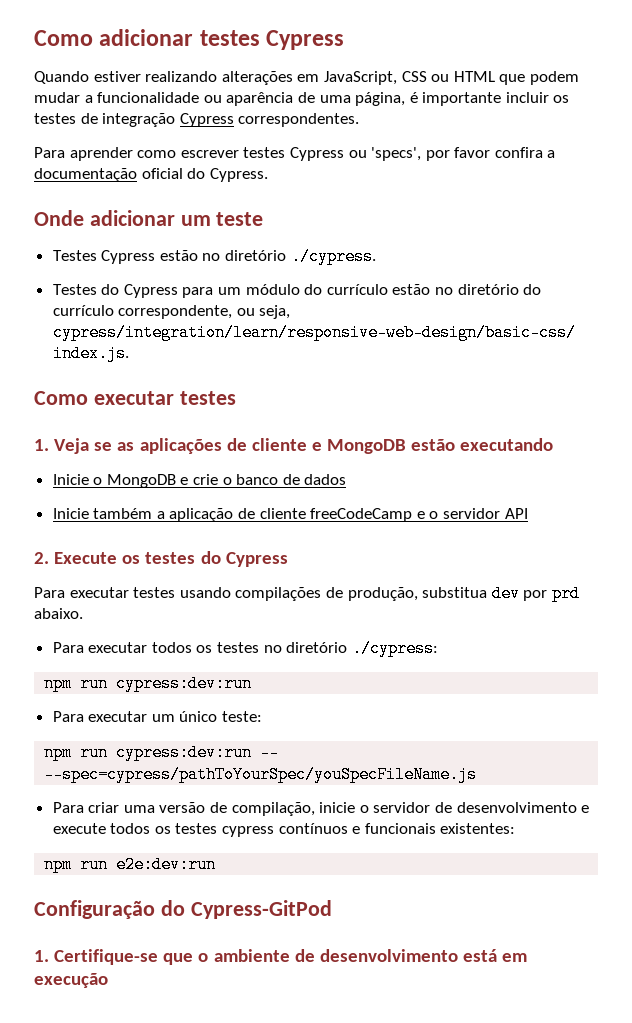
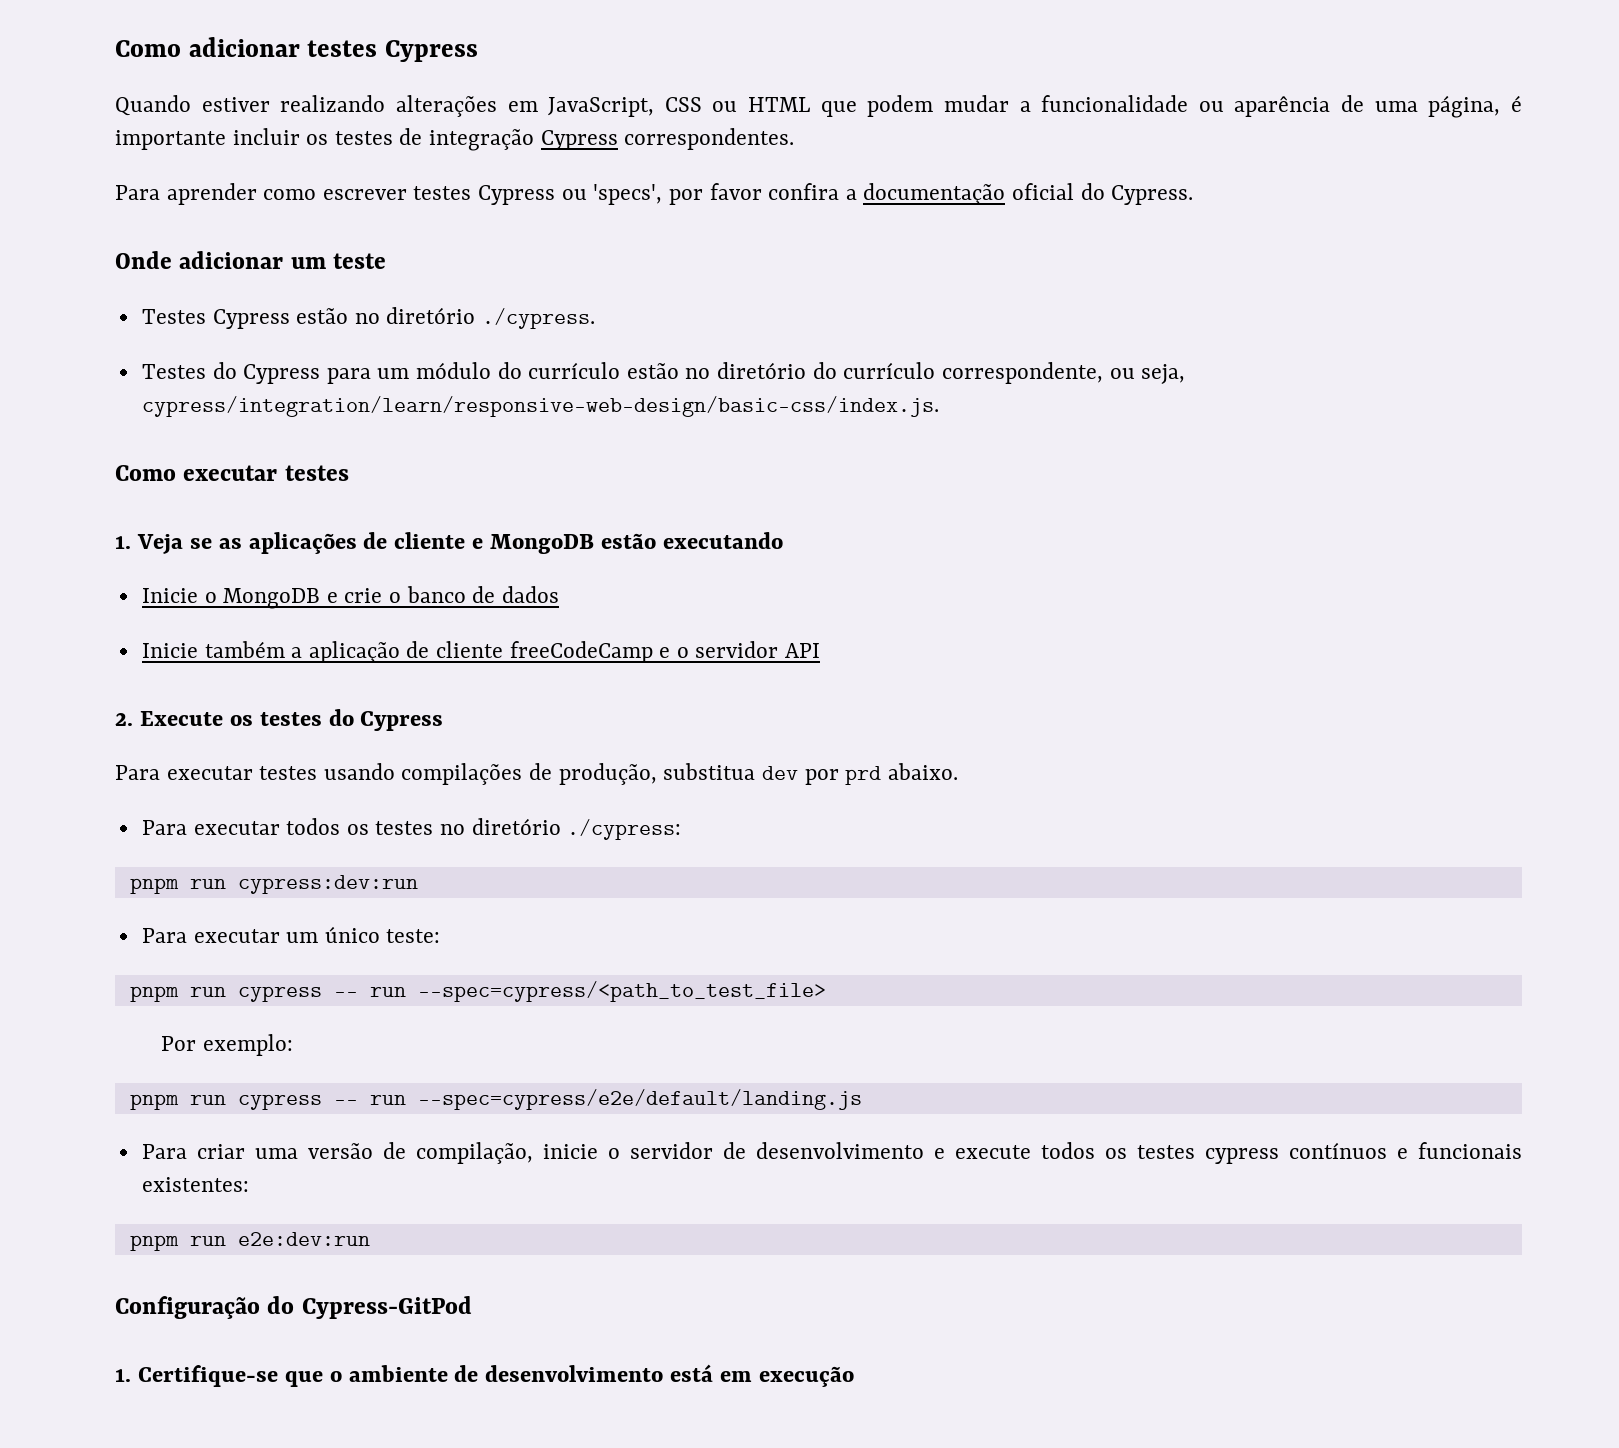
  Para executar todos os testes no diretório ./cypress:
- npm run cypress:dev:run
+ pnpm run cypress:dev:run
- npm run cypress:dev:run -- --spec=cypress/pathToYourSpec/youSpecFileName.js
+ pnpm run cypress -- run --spec=cypress/<path_to_test_file>
+ Por exemplo:
+ pnpm run cypress -- run --spec=cypress/e2e/default/landing.js
- npm run e2e:dev:run
+ pnpm run e2e:dev:run

